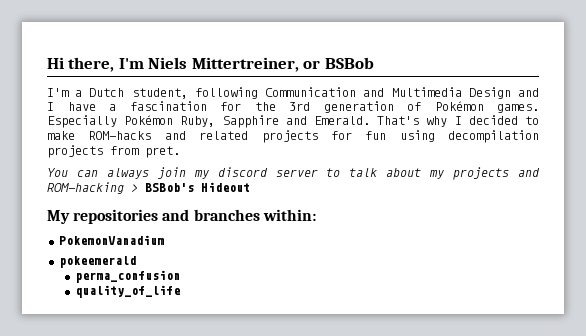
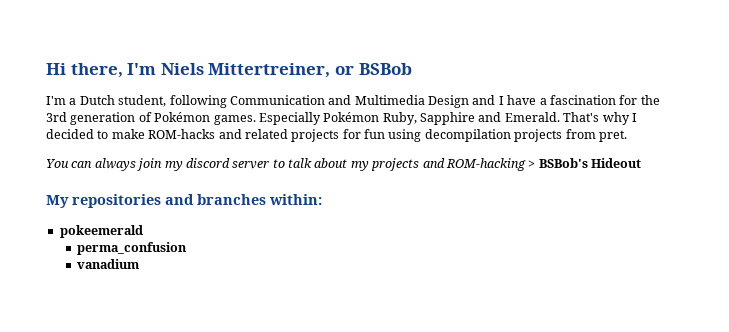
- PokemonVanadium
- quality_of_life
+ vanadium

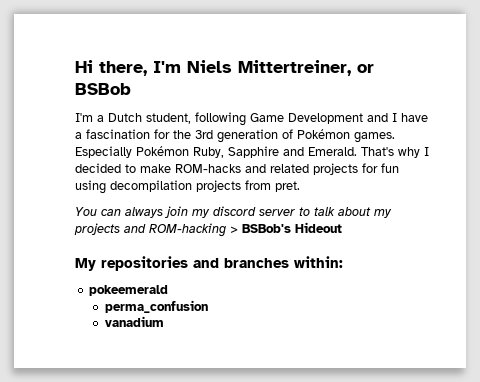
- I'm a Dutch student, following Communication and Multimedia Design and I have a fascination for the 3rd generation of Pokémon games.
+ I'm a Dutch student, following Game Development and I have a fascination for the 3rd generation of Pokémon games.

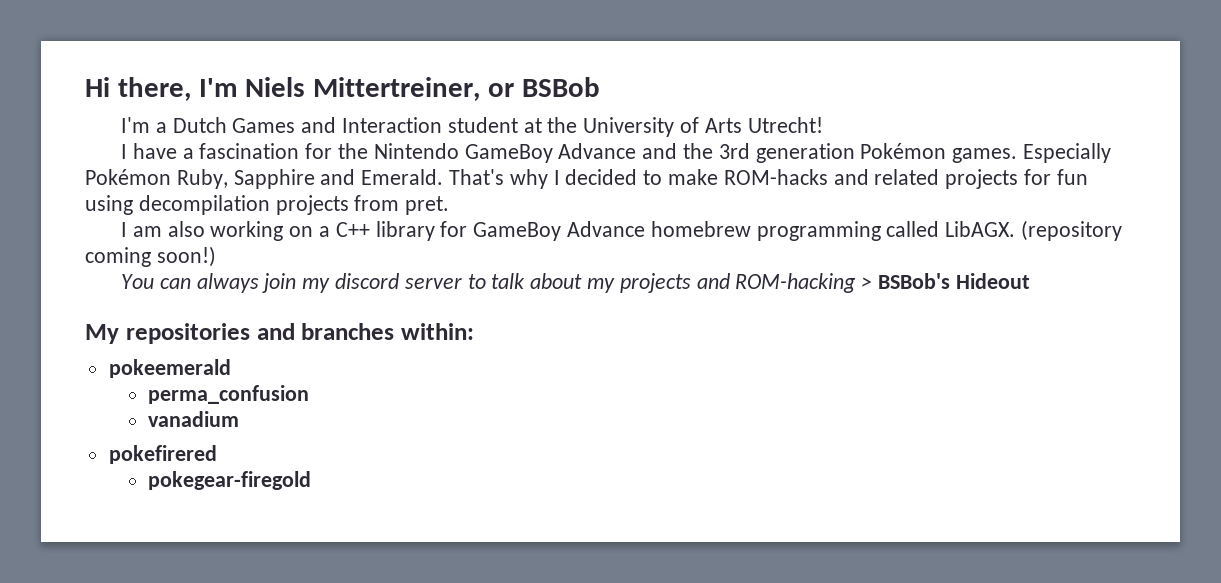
- I'm a Dutch student, following Game Development and I have a fascination for the 3rd generation of Pokémon games.
+ I'm a Dutch Games and Interaction student at the University of Arts Utrecht!
+ I have a fascination for the Nintendo GameBoy Advance and the 3rd generation Pokémon games.
+ I am also working on a C++ library for GameBoy Advance homebrew programming called LibAGX. (repository coming soon!)
+ pokefirered
+ pokegear-firegold

